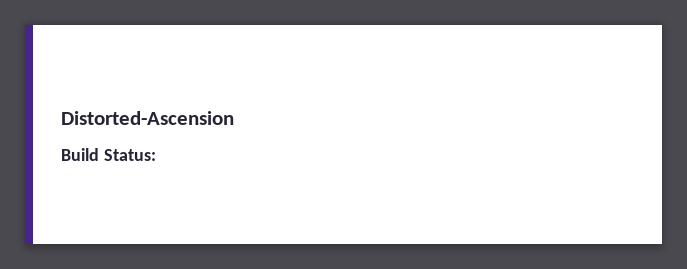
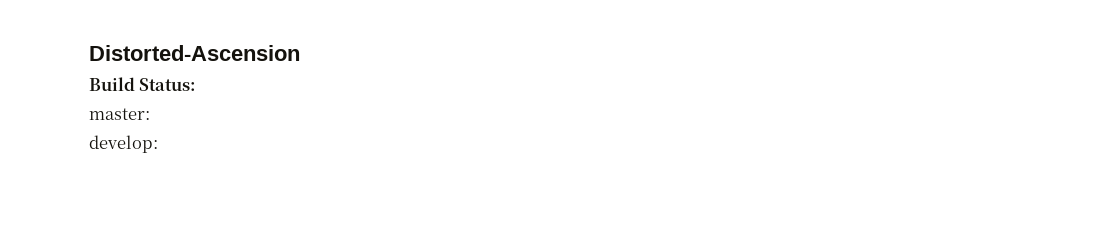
+ master:
+ develop:

